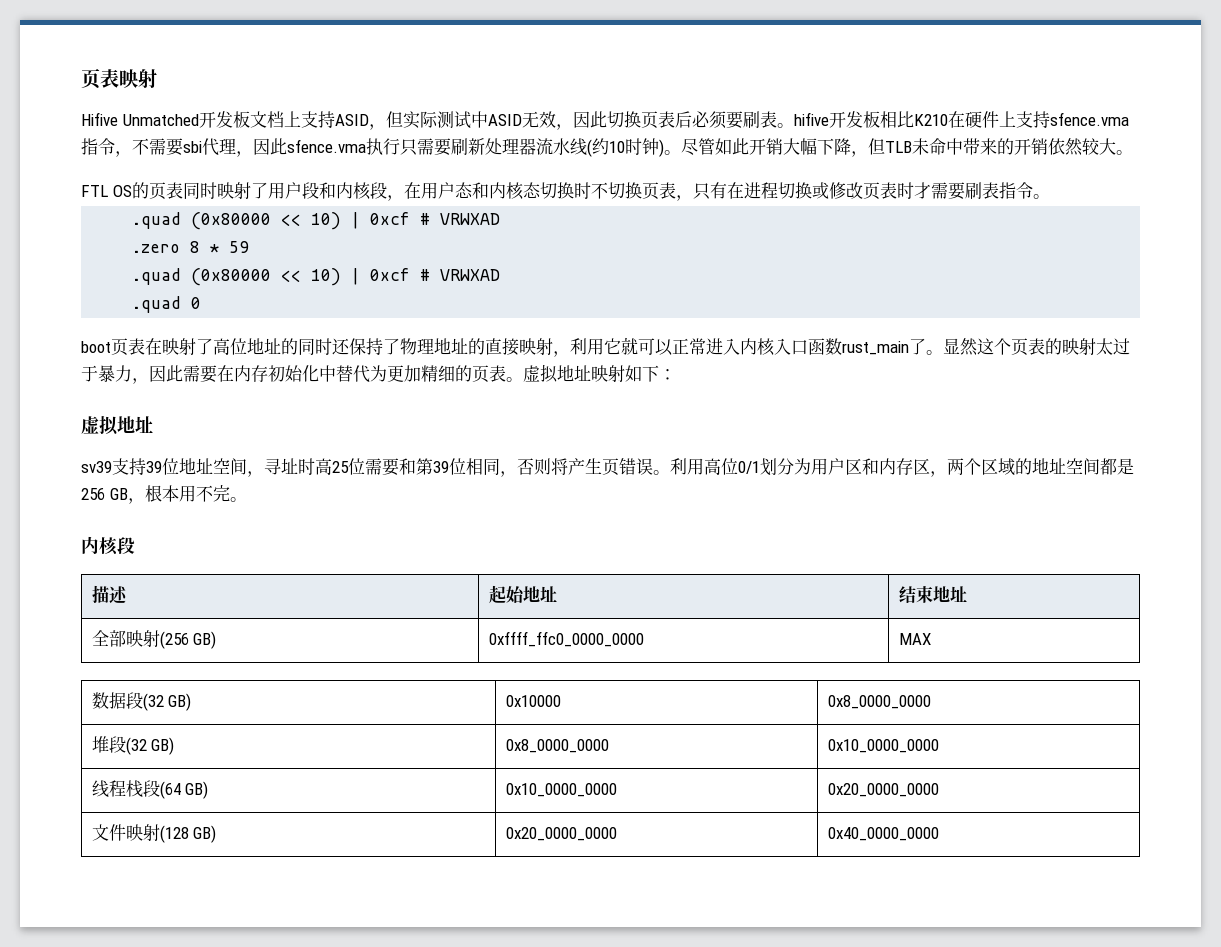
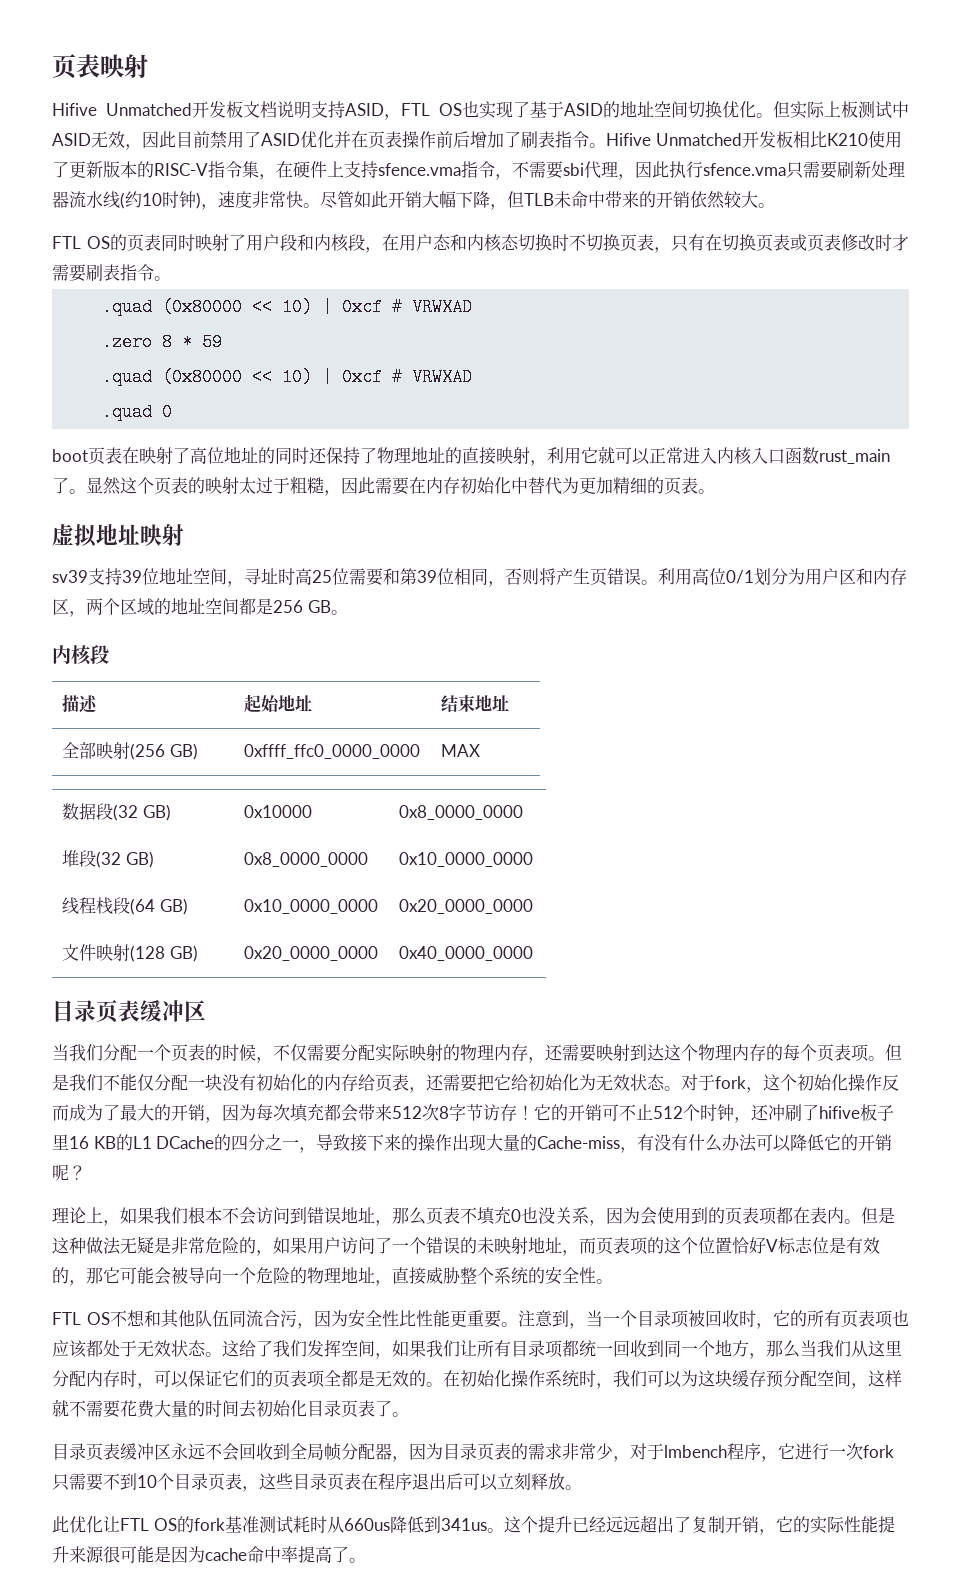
- Hifive Unmatched开发板文档上支持ASID，但实际测试中ASID无效，因此切换页表后必须要刷表。hifive开发板相比K210在硬件上支持sfence.vma指令，不需要sbi代理，因此sfence.vma执行只需要刷新处理器流水线(约10时钟)。
+ Hifive Unmatched开发板文档说明支持ASID，FTL OS也实现了基于ASID的地址空间切换优化。但实际上板测试中ASID无效，因此目前禁用了ASID优化并在页表操作前后增加了刷表指令。Hifive Unmatched开发板相比K210使用了更新版本的RISC-V指令集，在硬件上支持sfence.vma指令，不需要sbi代理，因此执行sfence.vma只需要刷新处理器流水线(约10时钟)，速度非常快。
- FTL OS的页表同时映射了用户段和内核段，在用户态和内核态切换时不切换页表，只有在进程切换或修改页表时才需要刷表指令。
+ FTL OS的页表同时映射了用户段和内核段，在用户态和内核态切换时不切换页表，只有在切换页表或页表修改时才需要刷表指令。
- 显然这个页表的映射太过于暴力，因此需要在内存初始化中替代为更加精细的页表。虚拟地址映射如下：
- 虚拟地址
+ 显然这个页表的映射太过于粗糙，因此需要在内存初始化中替代为更加精细的页表。
+ 虚拟地址映射
- 利用高位0/1划分为用户区和内存区，两个区域的地址空间都是256 GB，根本用不完。
+ 利用高位0/1划分为用户区和内存区，两个区域的地址空间都是256 GB。
  文件映射(128 GB) | 0x20_0000_0000 | 0x40_0000_0000
+ 目录页表缓冲区
+ 当我们分配一个页表的时候，不仅需要分配实际映射的物理内存，还需要映射到达这个物理内存的每个页表项。但是我们不能仅分配一块没有初始化的内存给页表，还需要把它给初始化为无效状态。对于fork，这个初始化操作反而成为了最大的开销，因为每次填充都会带来512次8字节访存！它的开销可不止512个时钟，还冲刷了hifive板子里16 KB的L1 DCache的四分之一，导致接下来的操作出现大量的Cache-miss，有没有什么办法可以降低它的开销呢？
+ 理论上，如果我们根本不会访问到错误地址，那么页表不填充0也没关系，因为会使用到的页表项都在表内。但是这种做法无疑是非常危险的，如果用户访问了一个错误的未映射地址，而页表项的这个位置恰好V标志位是有效的，那它可能会被导向一个危险的物理地址，直接威胁整个系统的安全性。
+ FTL OS不想和其他队伍同流合污，因为安全性比性能更重要。注意到，当一个目录项被回收时，它的所有页表项也应该都处于无效状态。这给了我们发挥空间，如果我们让所有目录项都统一回收到同一个地方，那么当我们从这里分配内存时，可以保证它们的页表项全都是无效的。在初始化操作系统时，我们可以为这块缓存预分配空间，这样就不需要花费大量的时间去初始化目录页表了。
+ 目录页表缓冲区永远不会回收到全局帧分配器，因为目录页表的需求非常少，对于lmbench程序，它进行一次fork只需要不到10个目录页表，这些目录页表在程序退出后可以立刻释放。
+ 此优化让FTL OS的fork基准测试耗时从660us降低到341us。这个提升已经远远超出了复制开销，它的实际性能提升来源很可能是因为cache命中率提高了。

